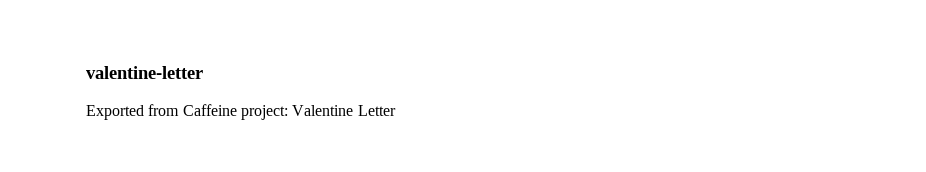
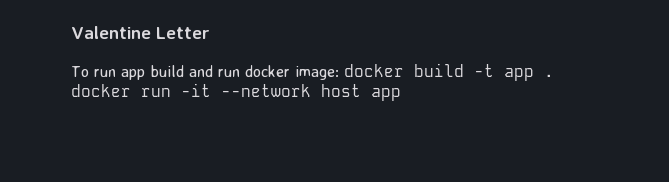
- valentine-letter
- Exported from Caffeine project: Valentine Letter
+ Valentine Letter
+ To run app build and run docker image: docker build -t app . docker run -it --network host app

